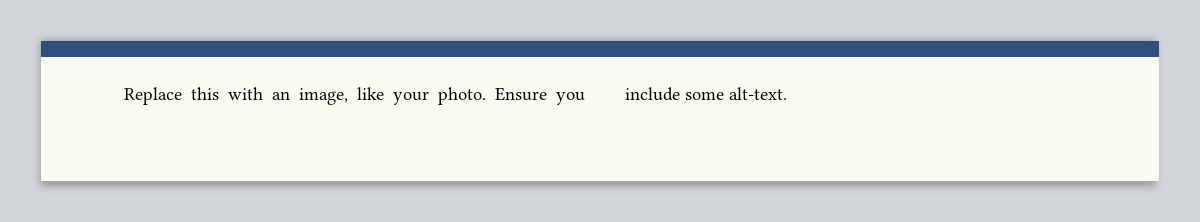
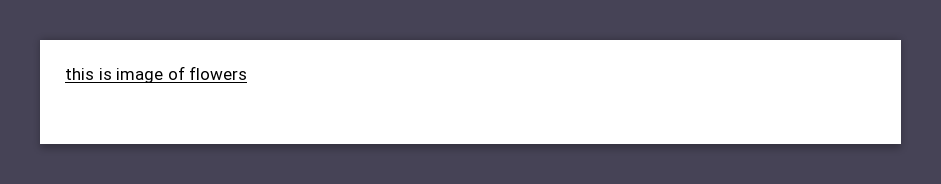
- Replace this with an image, like your photo. Ensure you include some alt-text.
+ this is image of flowers

